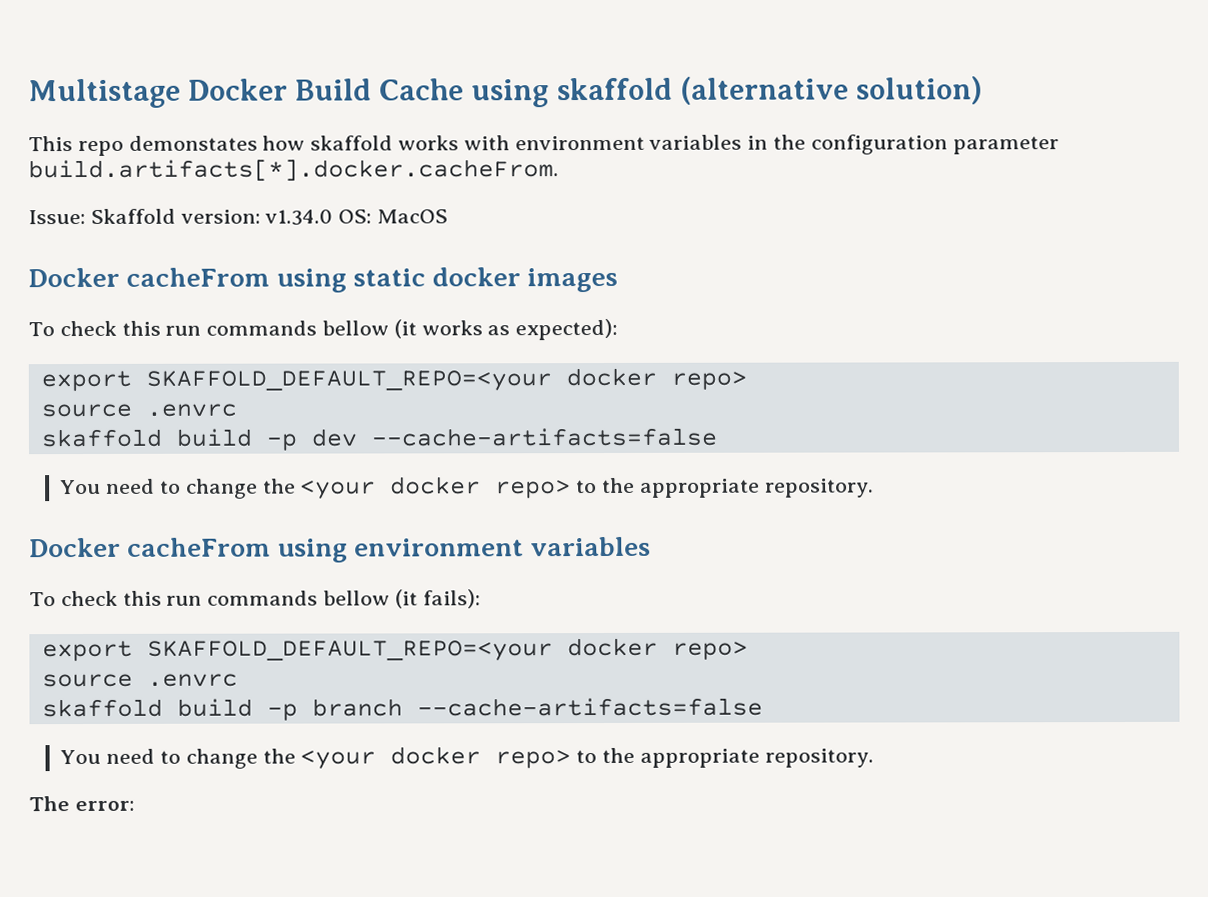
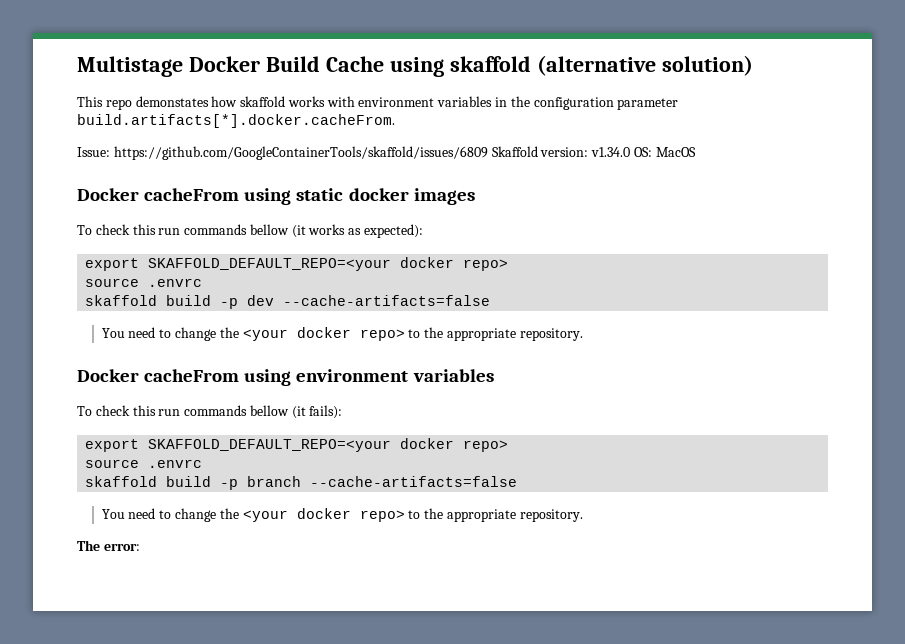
- Issue: Skaffold version: v1.34.0 OS: MacOS
+ Issue: https://github.com/GoogleContainerTools/skaffold/issues/6809 Skaffold version: v1.34.0 OS: MacOS

